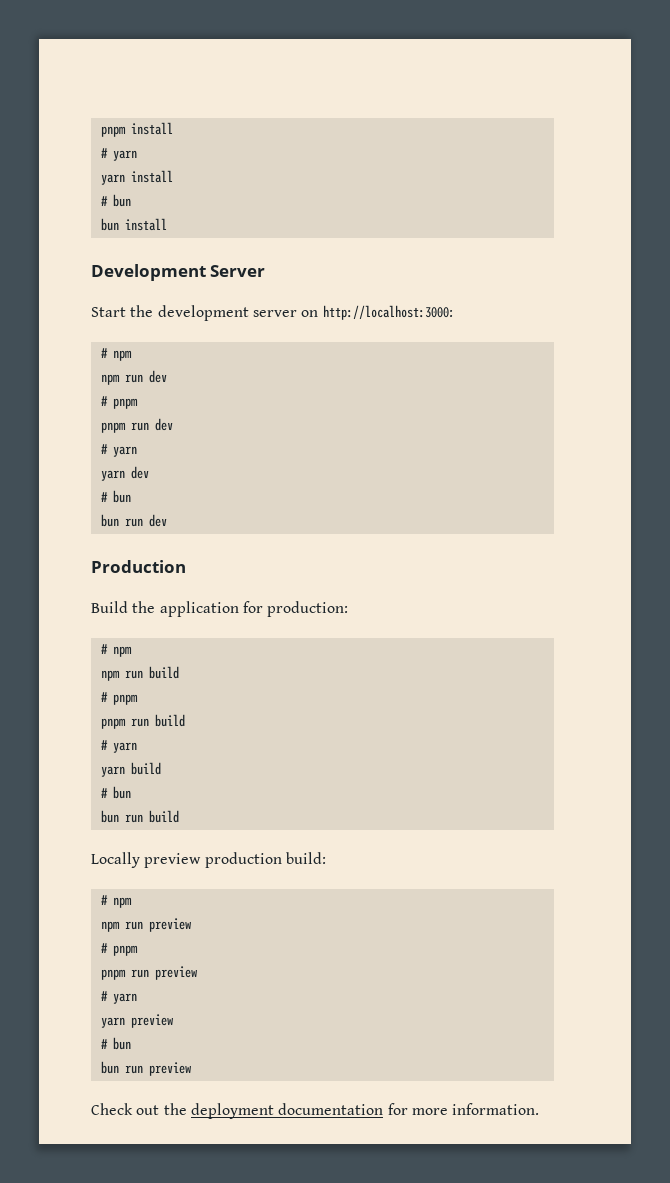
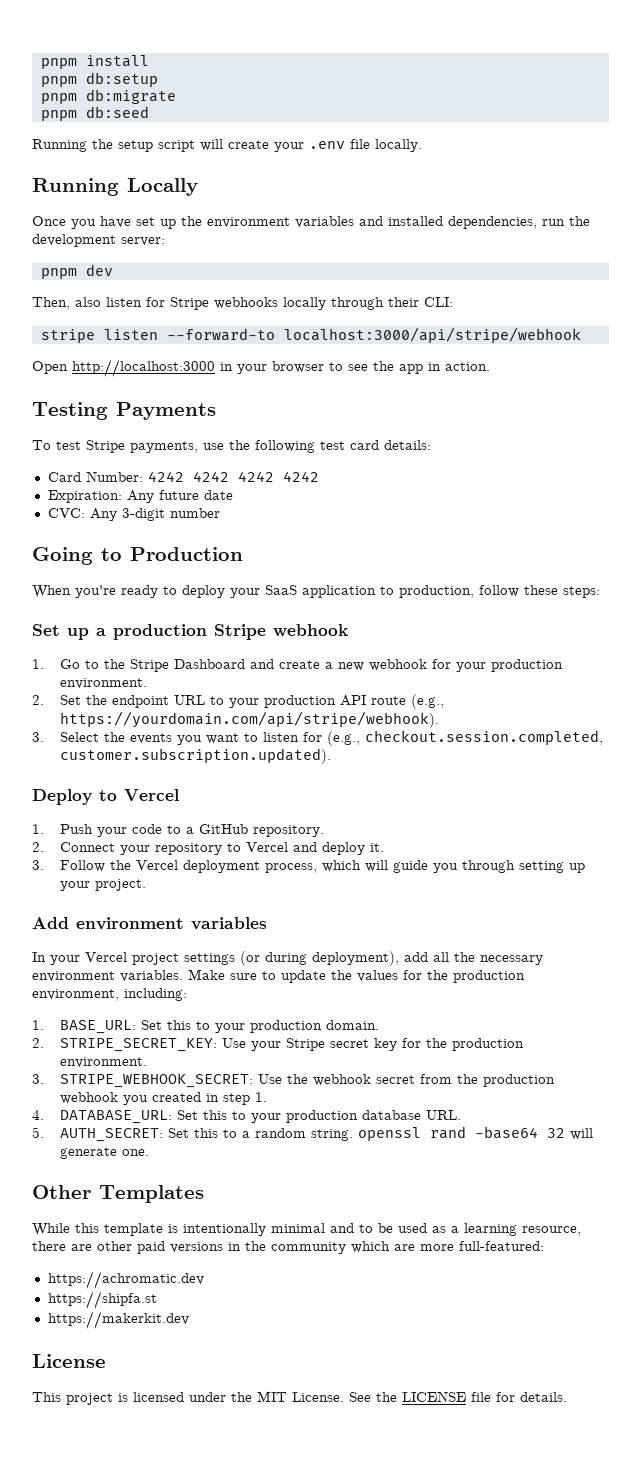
  pnpm install
- # yarn
- yarn install
- # bun
- bun install
- Development Server
- Start the development server on http://localhost:3000:
- # npm
- npm run dev
- # pnpm
- pnpm run dev
- # yarn
- yarn dev
- # bun
- bun run dev
- Production
- Build the application for production:
- # npm
- npm run build
- # pnpm
- pnpm run build
- # yarn
- yarn build
- # bun
- bun run build
- Locally preview production build:
- # npm
- npm run preview
- # pnpm
- pnpm run preview
- # yarn
- yarn preview
- # bun
- bun run preview
- Check out the deployment documentation for more information.
+ pnpm db:setup
+ pnpm db:migrate
+ pnpm db:seed
+ Running the setup script will create your .env file locally.
+ Running Locally
+ Once you have set up the environment variables and installed dependencies, run the development server:
+ pnpm dev
+ Then, also listen for Stripe webhooks locally through their CLI:
+ stripe listen --forward-to localhost:3000/api/stripe/webhook
+ Open http://localhost:3000 in your browser to see the app in action.
+ Testing Payments
+ To test Stripe payments, use the following test card details:
+ Card Number: 4242 4242 4242 4242
+ Expiration: Any future date
+ CVC: Any 3-digit number
+ Going to Production
+ When you're ready to deploy your SaaS application to production, follow these steps:
+ Set up a production Stripe webhook
+ 1. Go to the Stripe Dashboard and create a new webhook for your production environment.
+ 2. Set the endpoint URL to your production API route (e.g., https://yourdomain.com/api/stripe/webhook).
+ 3. Select the events you want to listen for (e.g., checkout.session.completed, customer.subscription.updated).
+ Deploy to Vercel
+ 1. Push your code to a GitHub repository.
+ 2. Connect your repository to Vercel and deploy it.
+ 3. Follow the Vercel deployment process, which will guide you through setting up your project.
+ Add environment variables
+ In your Vercel project settings (or during deployment), add all the necessary environment variables. Make sure to update the values for the production environment, including:
+ 1. BASE_URL: Set this to your production domain.
+ 2. STRIPE_SECRET_KEY: Use your Stripe secret key for the production environment.
+ 3. STRIPE_WEBHOOK_SECRET: Use the webhook secret from the production webhook you created in step 1.
+ 4. DATABASE_URL: Set this to your production database URL.
+ 5. AUTH_SECRET: Set this to a random string. openssl rand -base64 32 will generate one.
+ Other Templates
+ While this template is intentionally minimal and to be used as a learning resource, there are other paid versions in the community which are more full-featured:
+ https://achromatic.dev
+ https://shipfa.st
+ https://makerkit.dev
+ License
+ This project is licensed under the MIT License. See the LICENSE file for details.

